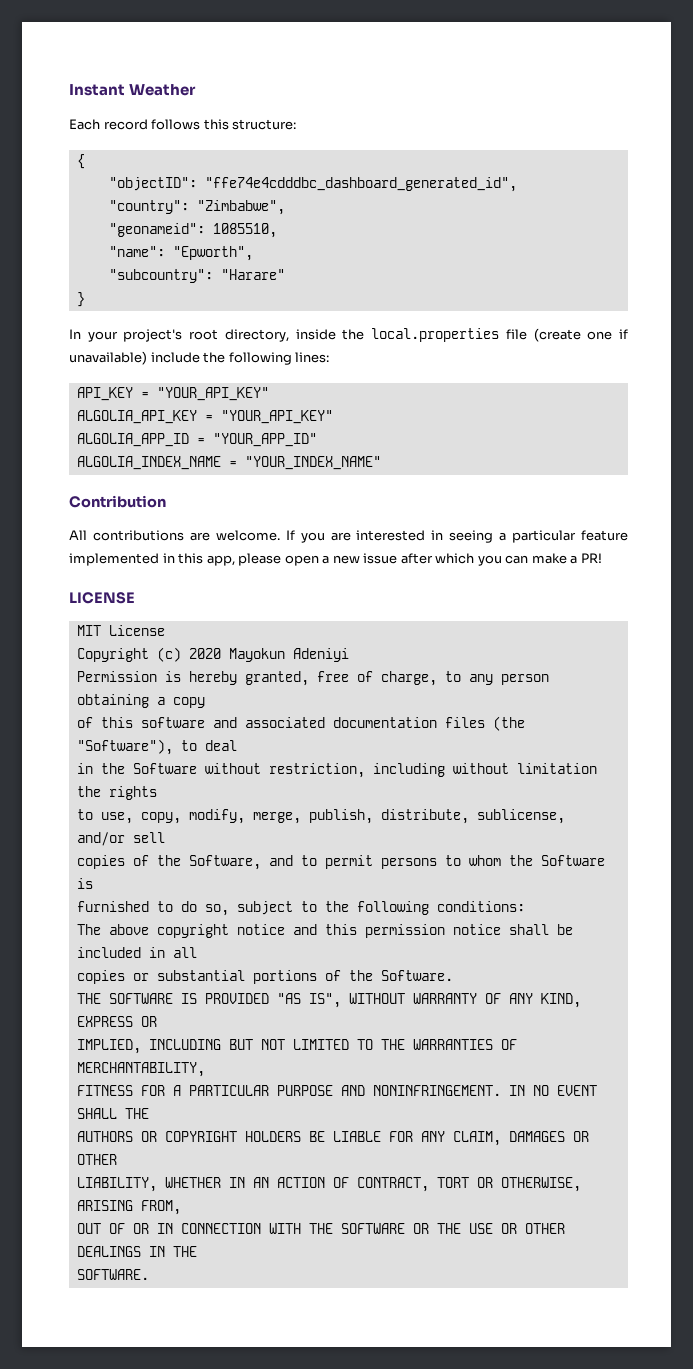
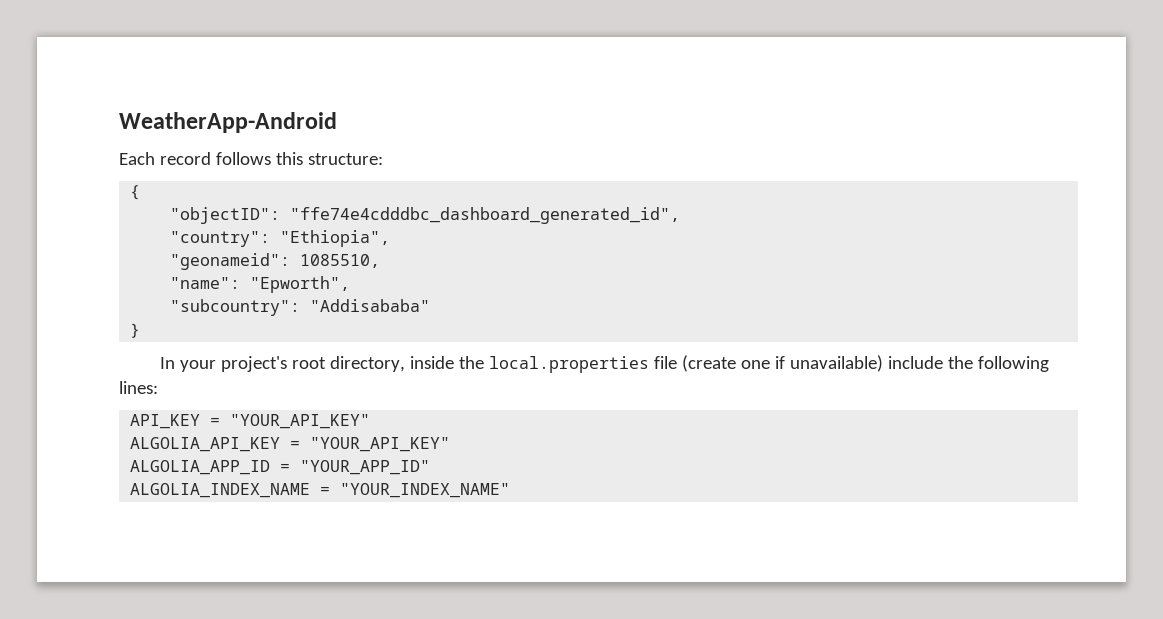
- Instant Weather
+ WeatherApp-Android
- "country": "Zimbabwe",
+ "country": "Ethiopia",
- "subcountry": "Harare"
+ "subcountry": "Addisababa"
- Contribution
- All contributions are welcome. If you are interested in seeing a particular feature implemented in this app, please open a new issue after which you can make a PR!
- LICENSE
- MIT License
- Copyright (c) 2020 Mayokun Adeniyi
- Permission is hereby granted, free of charge, to any person obtaining a copy
- of this software and associated documentation files (the "Software"), to deal
- in the Software without restriction, including without limitation the rights
- to use, copy, modify, merge, publish, distribute, sublicense, and/or sell
- copies of the Software, and to permit persons to whom the Software is
- furnished to do so, subject to the following conditions:
- The above copyright notice and this permission notice shall be included in all
- copies or substantial portions of the Software.
- THE SOFTWARE IS PROVIDED "AS IS", WITHOUT WARRANTY OF ANY KIND, EXPRESS OR
- IMPLIED, INCLUDING BUT NOT LIMITED TO THE WARRANTIES OF MERCHANTABILITY,
- FITNESS FOR A PARTICULAR PURPOSE AND NONINFRINGEMENT. IN NO EVENT SHALL THE
- AUTHORS OR COPYRIGHT HOLDERS BE LIABLE FOR ANY CLAIM, DAMAGES OR OTHER
- LIABILITY, WHETHER IN AN ACTION OF CONTRACT, TORT OR OTHERWISE, ARISING FROM,
- OUT OF OR IN CONNECTION WITH THE SOFTWARE OR THE USE OR OTHER DEALINGS IN THE
- SOFTWARE.

